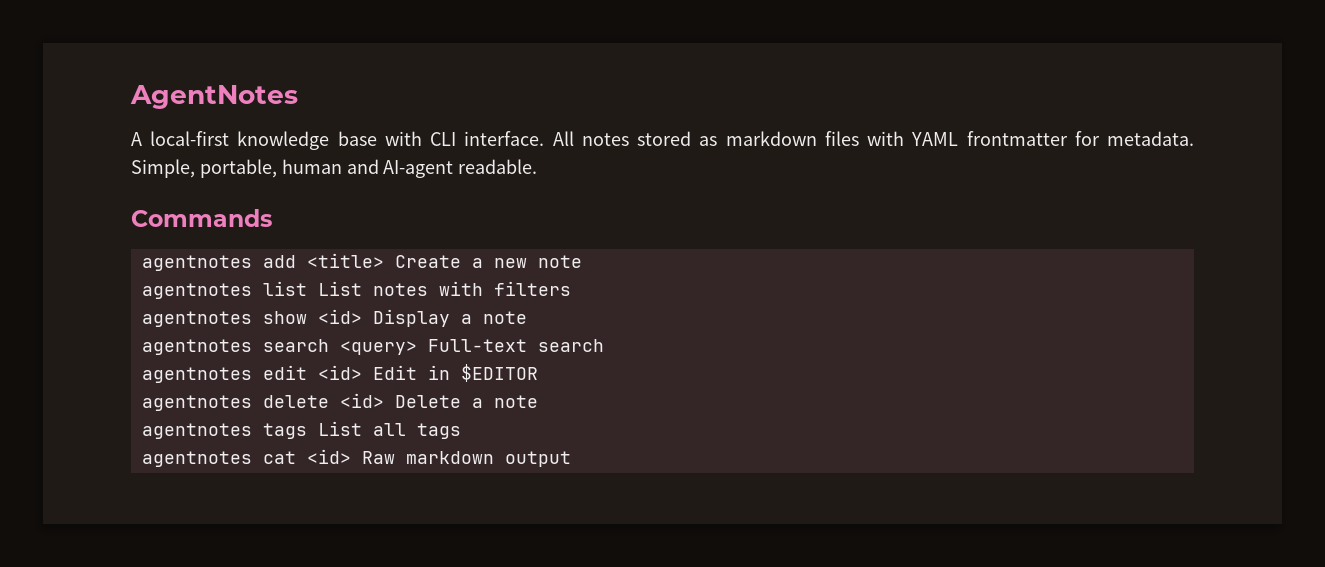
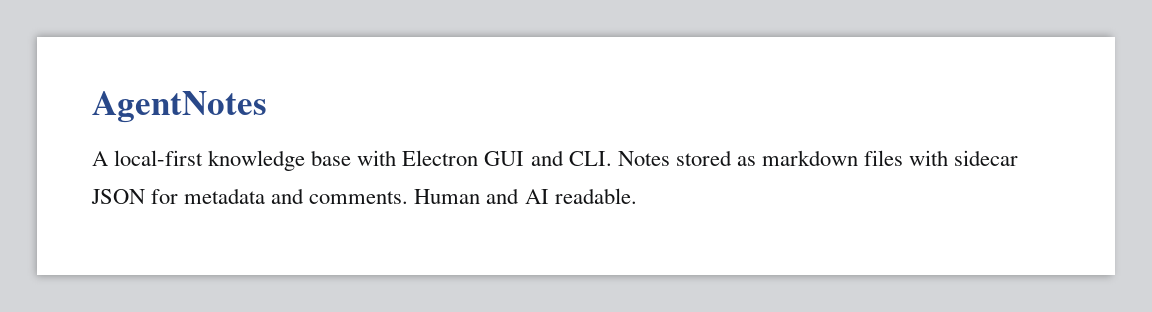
- A local-first knowledge base with CLI interface. All notes stored as markdown files with YAML frontmatter for metadata. Simple, portable, human and AI-agent readable.
- Commands
- agentnotes add <title> Create a new note
- agentnotes list List notes with filters
- agentnotes show <id> Display a note
- agentnotes search <query> Full-text search
- agentnotes edit <id> Edit in $EDITOR
- agentnotes delete <id> Delete a note
- agentnotes tags List all tags
- agentnotes cat <id> Raw markdown output
+ A local-first knowledge base with Electron GUI and CLI. Notes stored as markdown files with sidecar JSON for metadata and comments. Human and AI readable.

